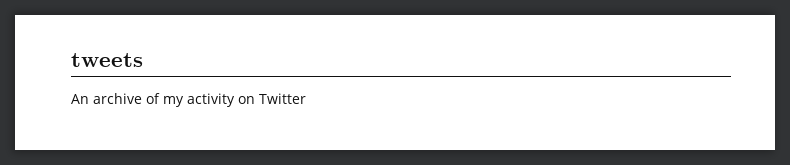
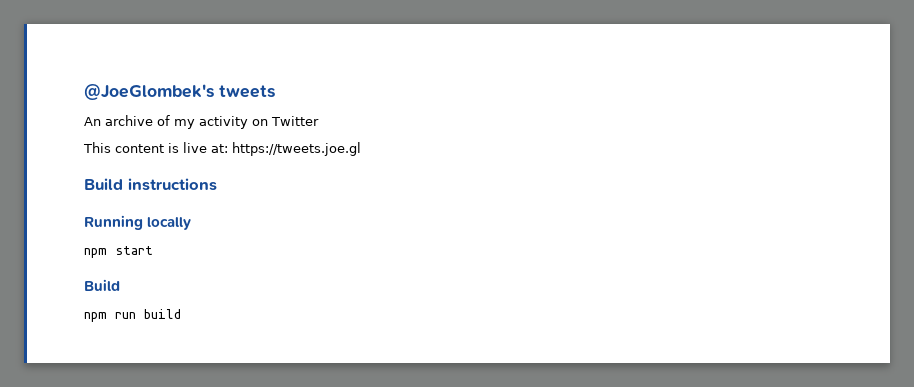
- tweets
+ @JoeGlombek's tweets
+ This content is live at: https://tweets.joe.gl
+ Build instructions
+ Running locally
+ npm start
+ Build
+ npm run build

